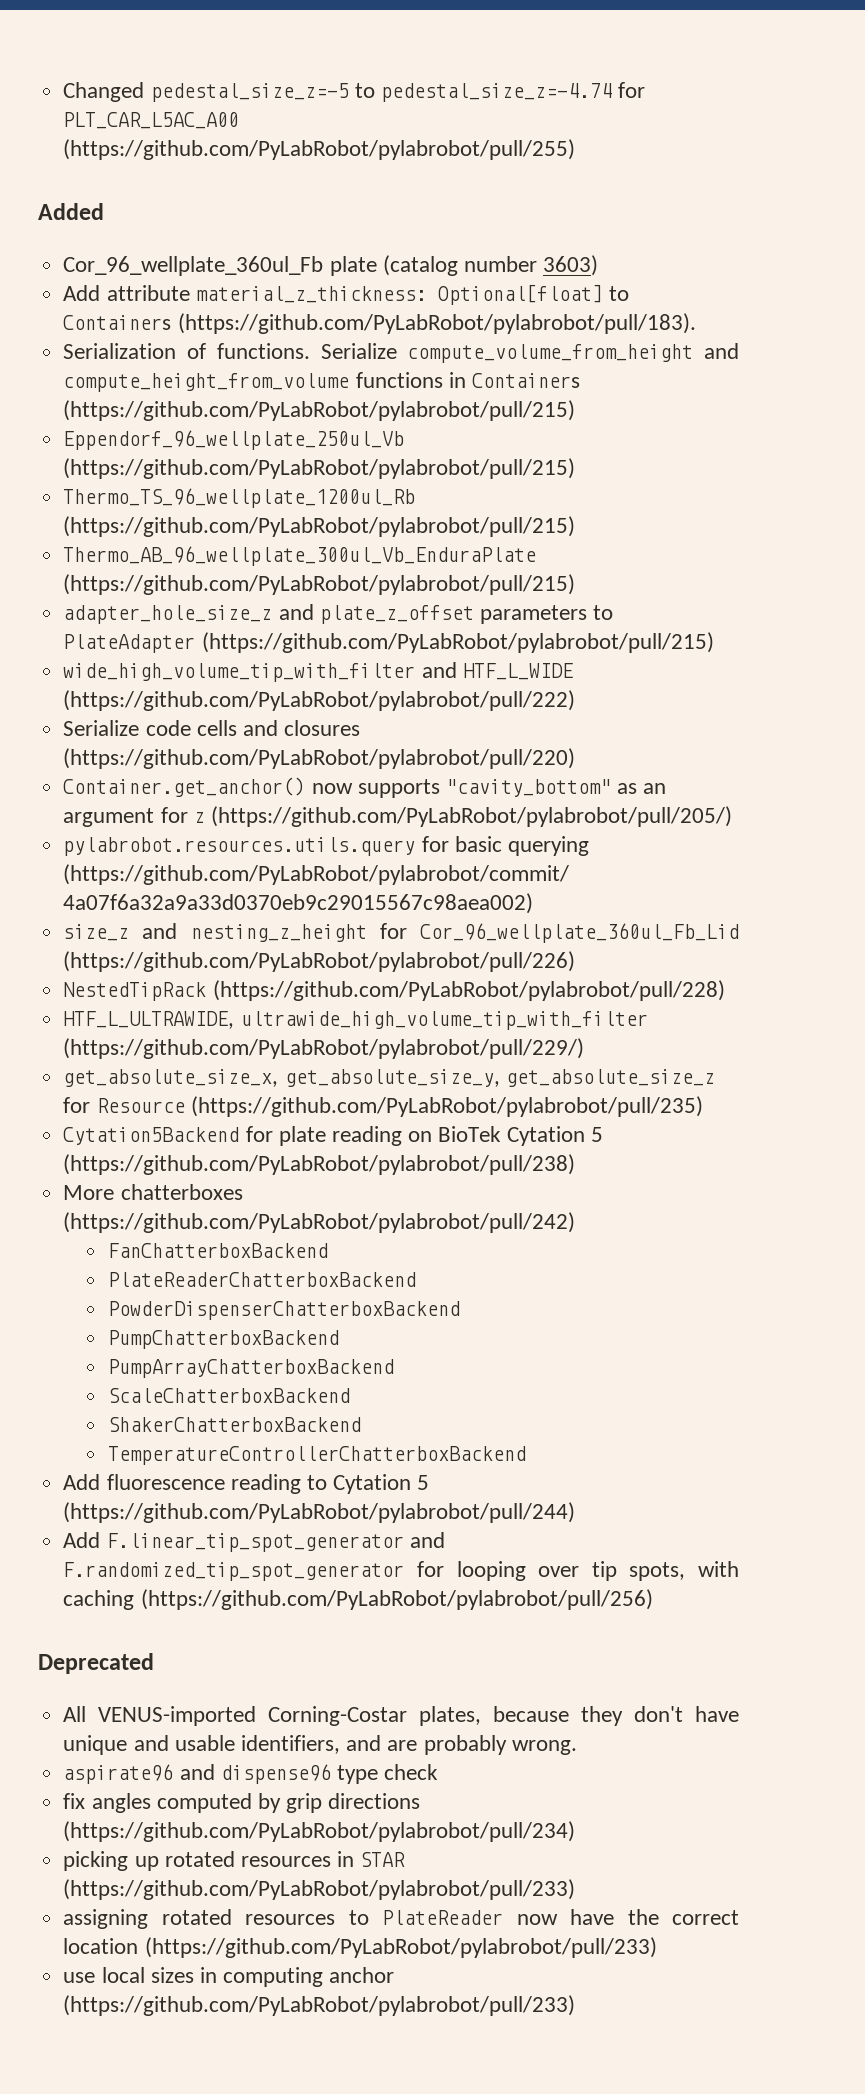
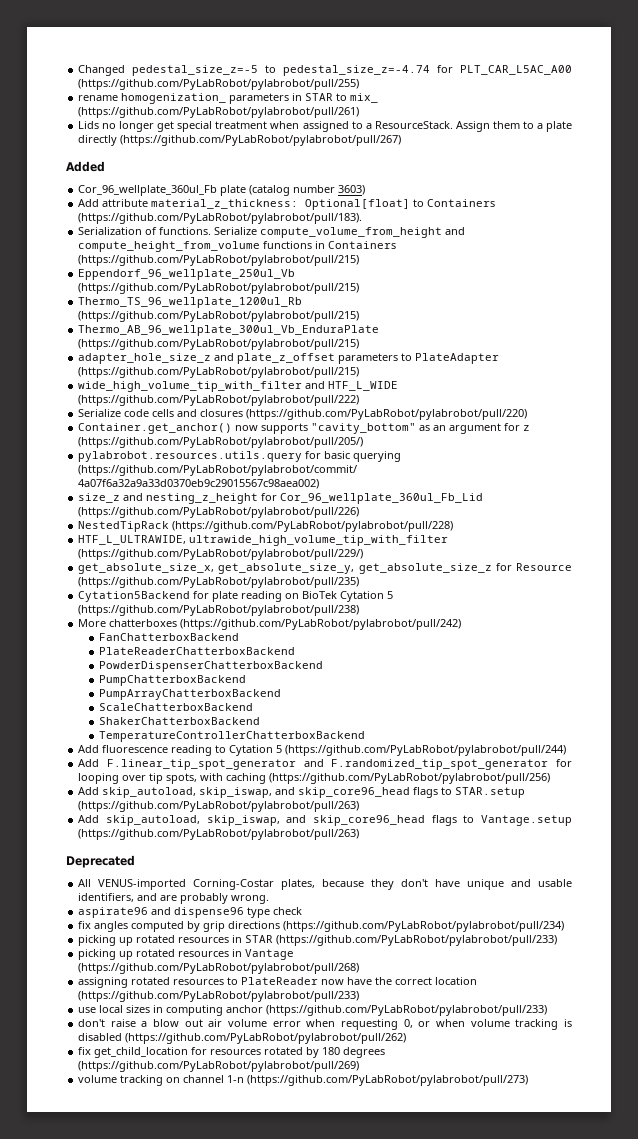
+ rename homogenization_ parameters in STAR to mix_ (https://github.com/PyLabRobot/pylabrobot/pull/261)
+ Lids no longer get special treatment when assigned to a ResourceStack. Assign them to a plate directly (https://github.com/PyLabRobot/pylabrobot/pull/267)
+ Add skip_autoload, skip_iswap, and skip_core96_head flags to STAR.setup (https://github.com/PyLabRobot/pylabrobot/pull/263)
+ Add skip_autoload, skip_iswap, and skip_core96_head flags to Vantage.setup (https://github.com/PyLabRobot/pylabrobot/pull/263)
+ picking up rotated resources in Vantage (https://github.com/PyLabRobot/pylabrobot/pull/268)
+ don't raise a blow out air volume error when requesting 0, or when volume tracking is disabled (https://github.com/PyLabRobot/pylabrobot/pull/262)
+ fix get_child_location for resources rotated by 180 degrees (https://github.com/PyLabRobot/pylabrobot/pull/269)
+ volume tracking on channel 1-n (https://github.com/PyLabRobot/pylabrobot/pull/273)

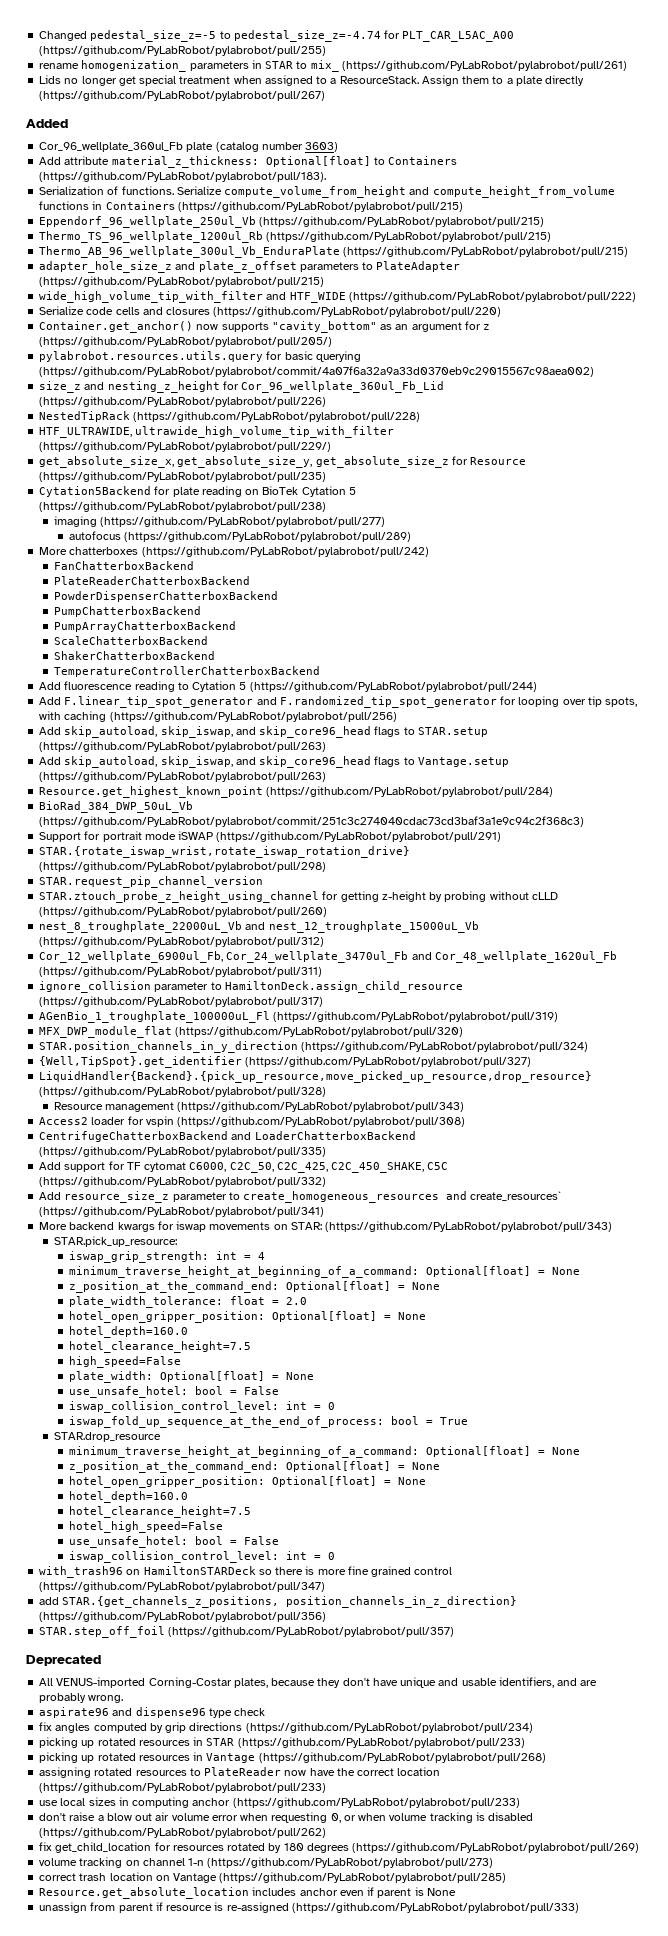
- wide_high_volume_tip_with_filter and HTF_L_WIDE (https://github.com/PyLabRobot/pylabrobot/pull/222)
+ wide_high_volume_tip_with_filter and HTF_WIDE (https://github.com/PyLabRobot/pylabrobot/pull/222)
- HTF_L_ULTRAWIDE, ultrawide_high_volume_tip_with_filter (https://github.com/PyLabRobot/pylabrobot/pull/229/)
+ HTF_ULTRAWIDE, ultrawide_high_volume_tip_with_filter (https://github.com/PyLabRobot/pylabrobot/pull/229/)
+ imaging (https://github.com/PyLabRobot/pylabrobot/pull/277)
+ autofocus (https://github.com/PyLabRobot/pylabrobot/pull/289)
+ Resource.get_highest_known_point (https://github.com/PyLabRobot/pylabrobot/pull/284)
+ BioRad_384_DWP_50uL_Vb (https://github.com/PyLabRobot/pylabrobot/commit/251c3c274040cdac73cd3baf3a1e9c94c2f368c3)
+ Support for portrait mode iSWAP (https://github.com/PyLabRobot/pylabrobot/pull/291)
+ STAR.{rotate_iswap_wrist,rotate_iswap_rotation_drive} (https://github.com/PyLabRobot/pylabrobot/pull/298)
+ STAR.request_pip_channel_version
+ STAR.ztouch_probe_z_height_using_channel for getting z-height by probing without cLLD (https://github.com/PyLabRobot/pylabrobot/pull/260)
+ nest_8_troughplate_22000uL_Vb and nest_12_troughplate_15000uL_Vb (https://github.com/PyLabRobot/pylabrobot/pull/312)
+ Cor_12_wellplate_6900ul_Fb, Cor_24_wellplate_3470ul_Fb and Cor_48_wellplate_1620ul_Fb (https://github.com/PyLabRobot/pylabrobot/pull/311)
+ ignore_collision parameter to HamiltonDeck.assign_child_resource (https://github.com/PyLabRobot/pylabrobot/pull/317)
+ AGenBio_1_troughplate_100000uL_Fl (https://github.com/PyLabRobot/pylabrobot/pull/319)
+ MFX_DWP_module_flat (https://github.com/PyLabRobot/pylabrobot/pull/320)
+ STAR.position_channels_in_y_direction (https://github.com/PyLabRobot/pylabrobot/pull/324)
+ {Well,TipSpot}.get_identifier (https://github.com/PyLabRobot/pylabrobot/pull/327)
+ LiquidHandler{Backend}.{pick_up_resource,move_picked_up_resource,drop_resource} (https://github.com/PyLabRobot/pylabrobot/pull/328)
+ Resource management (https://github.com/PyLabRobot/pylabrobot/pull/343)
+ Access2 loader for vspin (https://github.com/PyLabRobot/pylabrobot/pull/308)
+ CentrifugeChatterboxBackend and LoaderChatterboxBackend (https://github.com/PyLabRobot/pylabrobot/pull/335)
+ Add support for TF cytomat C6000, C2C_50, C2C_425, C2C_450_SHAKE, C5C (https://github.com/PyLabRobot/pylabrobot/pull/332)
+ Add resource_size_z parameter to create_homogeneous_resources and create_resources` (https://github.com/PyLabRobot/pylabrobot/pull/341)
+ More backend kwargs for iswap movements on STAR: (https://github.com/PyLabRobot/pylabrobot/pull/343)
+ STAR.pick_up_resource:
+ iswap_grip_strength: int = 4
+ minimum_traverse_height_at_beginning_of_a_command: Optional[float] = None
+ z_position_at_the_command_end: Optional[float] = None
+ plate_width_tolerance: float = 2.0
+ hotel_open_gripper_position: Optional[float] = None
+ hotel_depth=160.0
+ hotel_clearance_height=7.5
+ high_speed=False
+ plate_width: Optional[float] = None
+ use_unsafe_hotel: bool = False
+ iswap_collision_control_level: int = 0
+ iswap_fold_up_sequence_at_the_end_of_process: bool = True
+ STAR.drop_resource
+ minimum_traverse_height_at_beginning_of_a_command: Optional[float] = None
+ z_position_at_the_command_end: Optional[float] = None
+ hotel_open_gripper_position: Optional[float] = None
+ hotel_depth=160.0
+ hotel_clearance_height=7.5
+ hotel_high_speed=False
+ use_unsafe_hotel: bool = False
+ iswap_collision_control_level: int = 0
+ with_trash96 on HamiltonSTARDeck so there is more fine grained control (https://github.com/PyLabRobot/pylabrobot/pull/347)
+ add STAR.{get_channels_z_positions, position_channels_in_z_direction} (https://github.com/PyLabRobot/pylabrobot/pull/356)
+ STAR.step_off_foil (https://github.com/PyLabRobot/pylabrobot/pull/357)
+ correct trash location on Vantage (https://github.com/PyLabRobot/pylabrobot/pull/285)
+ Resource.get_absolute_location includes anchor even if parent is None
+ unassign from parent if resource is re-assigned (https://github.com/PyLabRobot/pylabrobot/pull/333)

